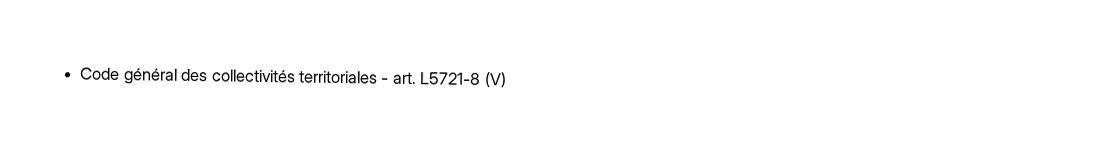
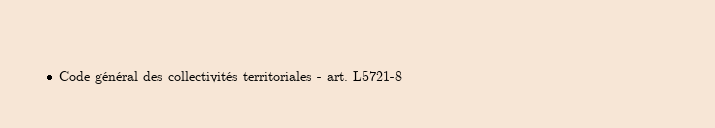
- Code général des collectivités territoriales - art. L5721-8 (V)
+ Code général des collectivités territoriales - art. L5721-8

